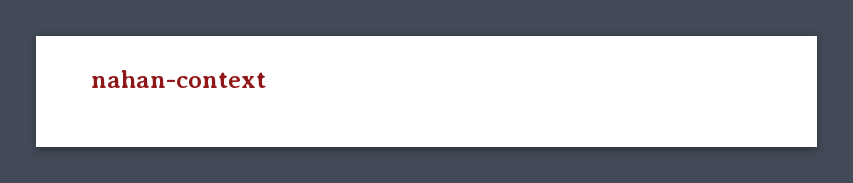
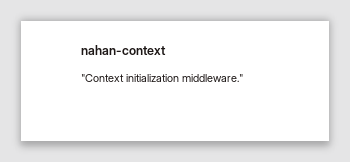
+ "Context initialization middleware."

